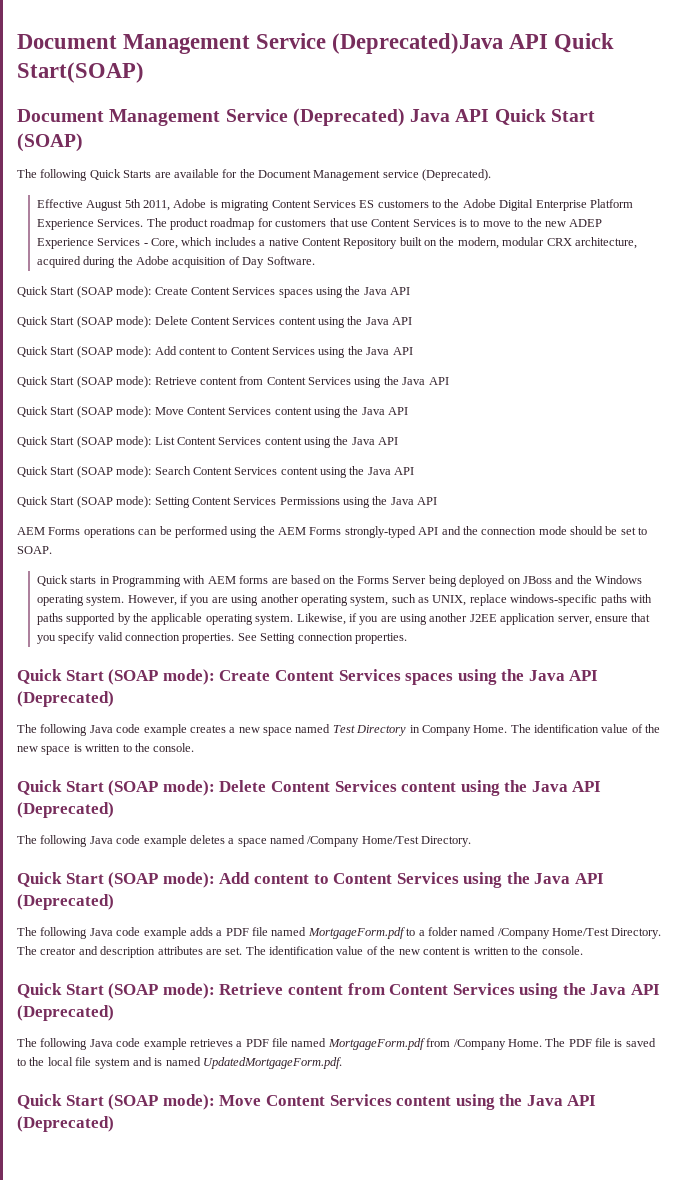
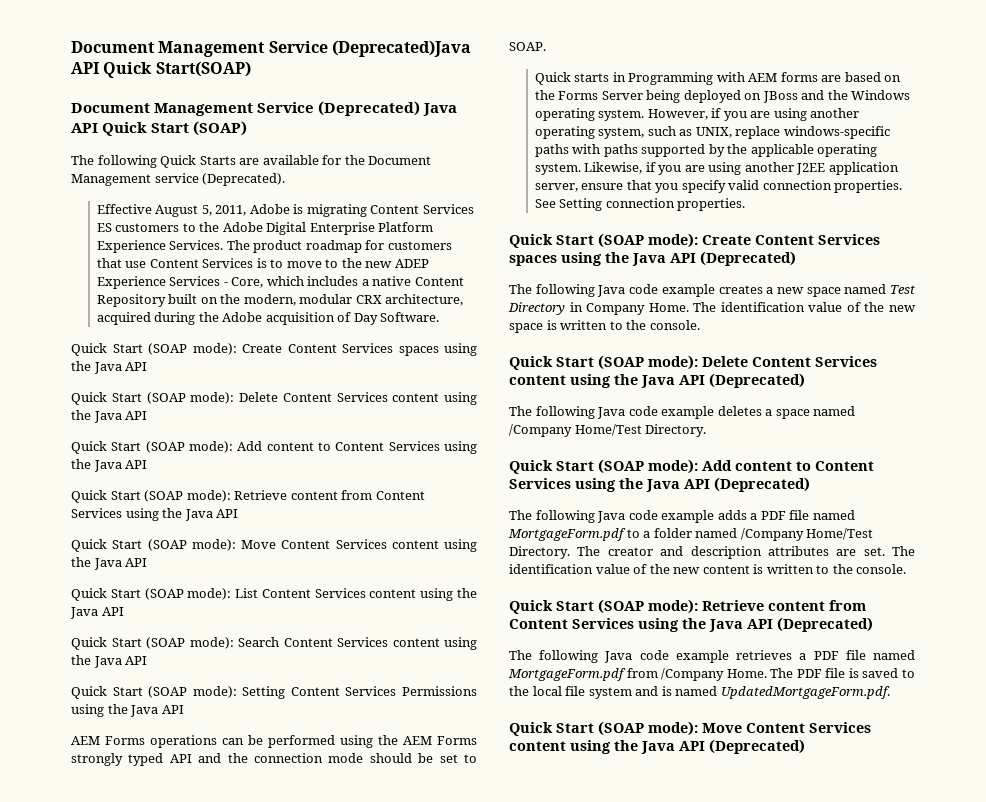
- Effective August 5th 2011, Adobe is migrating Content Services ES customers to the Adobe Digital Enterprise Platform Experience Services.
+ Effective August 5, 2011, Adobe is migrating Content Services ES customers to the Adobe Digital Enterprise Platform Experience Services.
- AEM Forms operations can be performed using the AEM Forms strongly-typed API and the connection mode should be set to SOAP.
+ AEM Forms operations can be performed using the AEM Forms strongly typed API and the connection mode should be set to SOAP.

